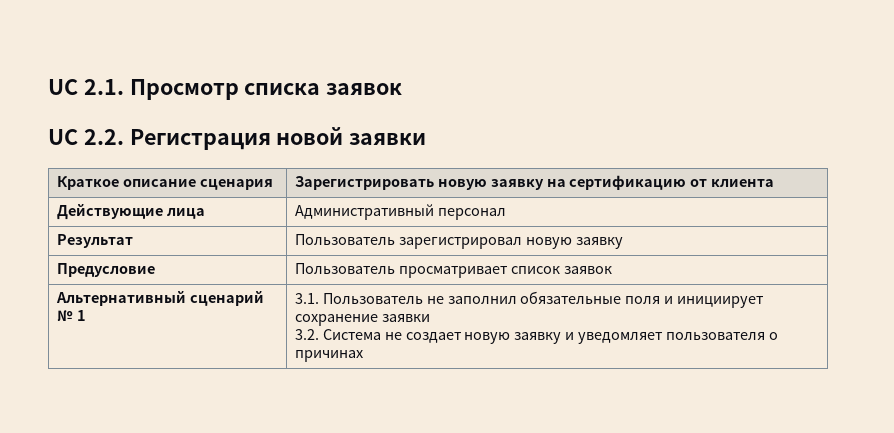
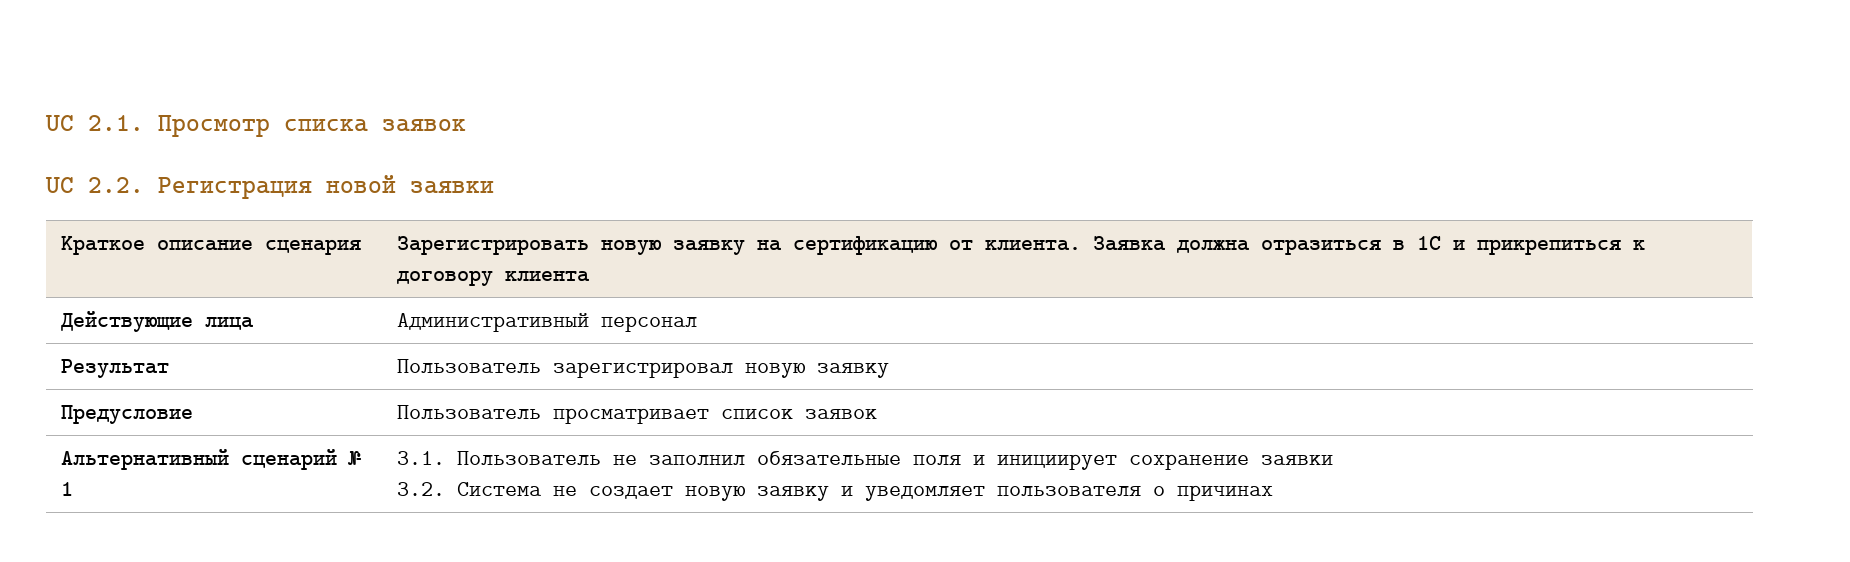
- Краткое описание сценария | Зарегистрировать новую заявку на сертификацию от клиента
+ Краткое описание сценария | Зарегистрировать новую заявку на сертификацию от клиента. Заявка должна отразиться в 1С и прикрепиться к договору клиента

